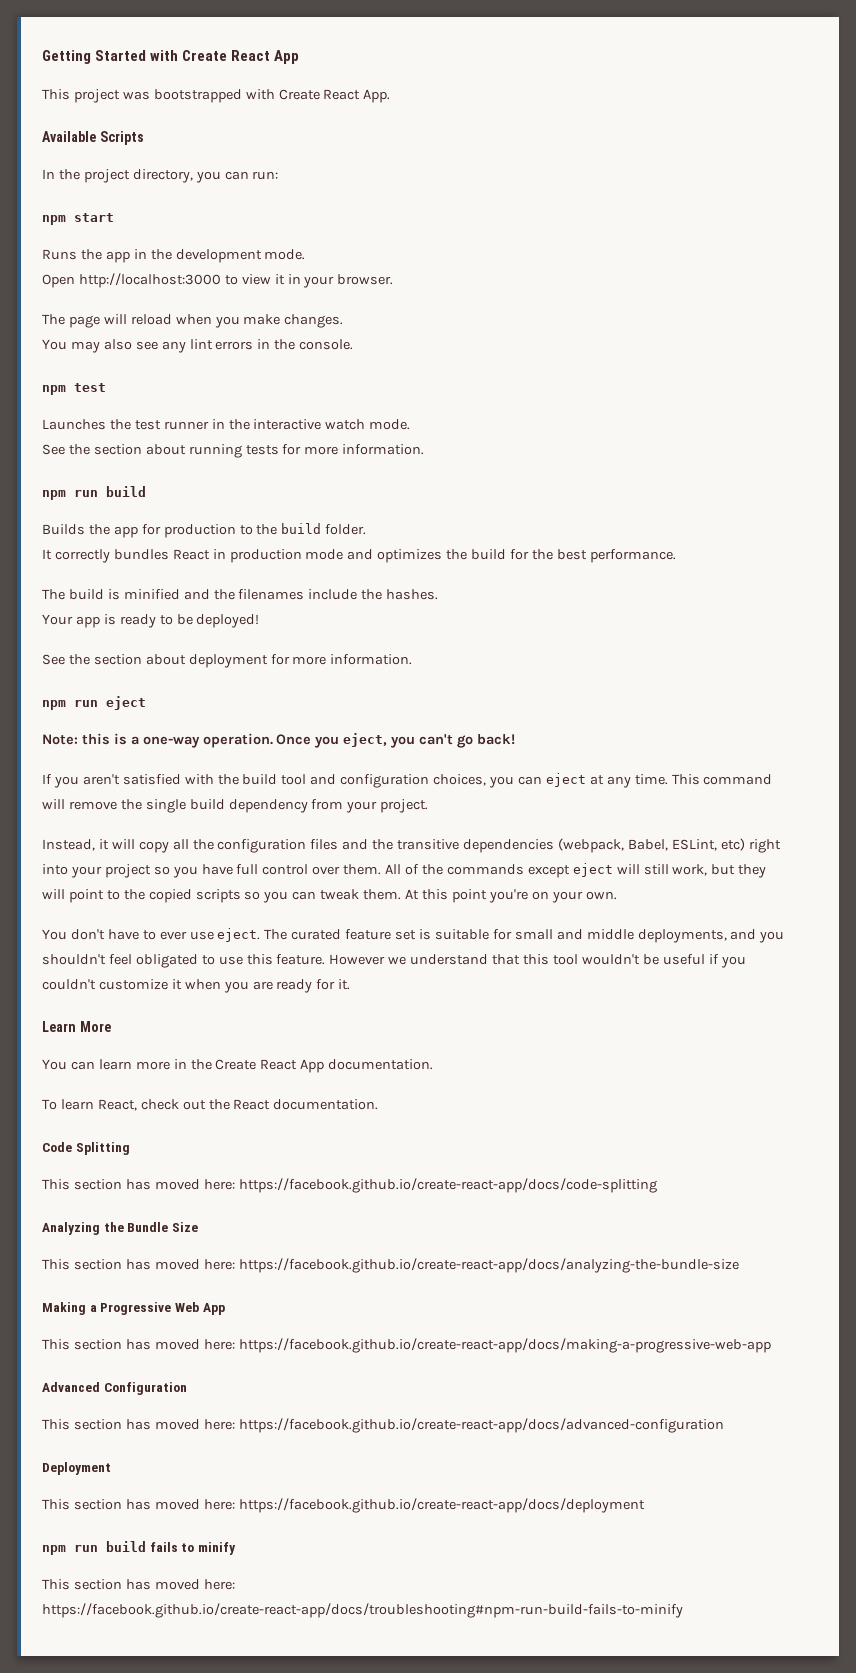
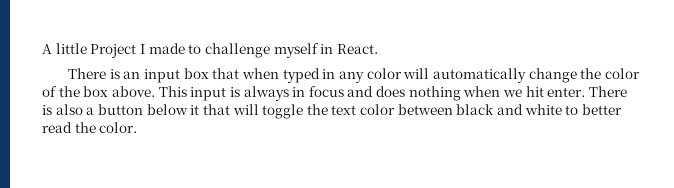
- Getting Started with Create React App
- This project was bootstrapped with Create React App.
- Available Scripts
- In the project directory, you can run:
- npm start
- Runs the app in the development mode.
- Open http://localhost:3000 to view it in your browser.
- The page will reload when you make changes.
- You may also see any lint errors in the console.
- npm test
- Launches the test runner in the interactive watch mode.
- See the section about running tests for more information.
- npm run build
- Builds the app for production to the build folder.
- It correctly bundles React in production mode and optimizes the build for the best performance.
- The build is minified and the filenames include the hashes.
- Your app is ready to be deployed!
- See the section about deployment for more information.
- npm run eject
- Note: this is a one-way operation. Once you eject, you can't go back!
- If you aren't satisfied with the build tool and configuration choices, you can eject at any time. This command will remove the single build dependency from your project.
- Instead, it will copy all the configuration files and the transitive dependencies (webpack, Babel, ESLint, etc) right into your project so you have full control over them. All of the commands except eject will still work, but they will point to the copied scripts so you can tweak them. At this point you're on your own.
- You don't have to ever use eject. The curated feature set is suitable for small and middle deployments, and you shouldn't feel obligated to use this feature. However we understand that this tool wouldn't be useful if you couldn't customize it when you are ready for it.
- Learn More
- You can learn more in the Create React App documentation.
- To learn React, check out the React documentation.
- Code Splitting
- This section has moved here: https://facebook.github.io/create-react-app/docs/code-splitting
- Analyzing the Bundle Size
- This section has moved here: https://facebook.github.io/create-react-app/docs/analyzing-the-bundle-size
- Making a Progressive Web App
- This section has moved here: https://facebook.github.io/create-react-app/docs/making-a-progressive-web-app
- Advanced Configuration
- This section has moved here: https://facebook.github.io/create-react-app/docs/advanced-configuration
- Deployment
- This section has moved here: https://facebook.github.io/create-react-app/docs/deployment
- npm run build fails to minify
- This section has moved here: https://facebook.github.io/create-react-app/docs/troubleshooting#npm-run-build-fails-to-minify
+ A little Project I made to challenge myself in React.
+ There is an input box that when typed in any color will automatically change the color of the box above. This input is always in focus and does nothing when we hit enter. There is also a button below it that will toggle the text color between black and white to better read the color.

